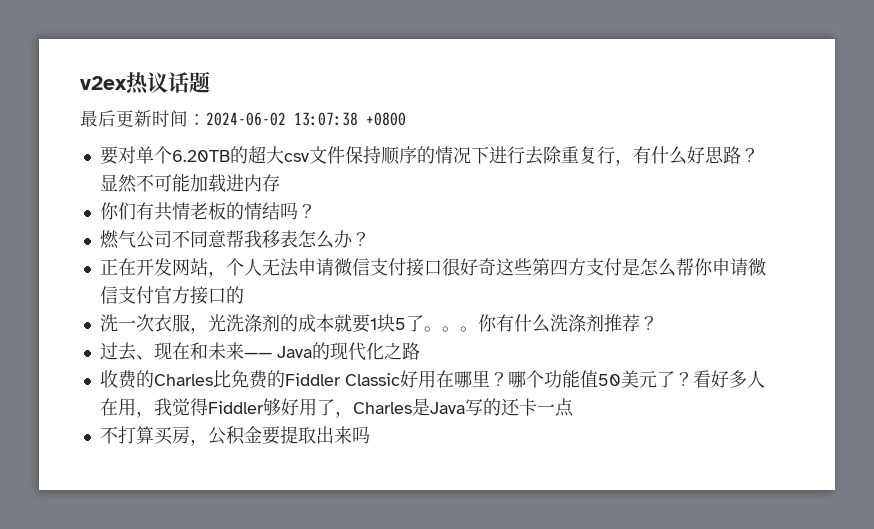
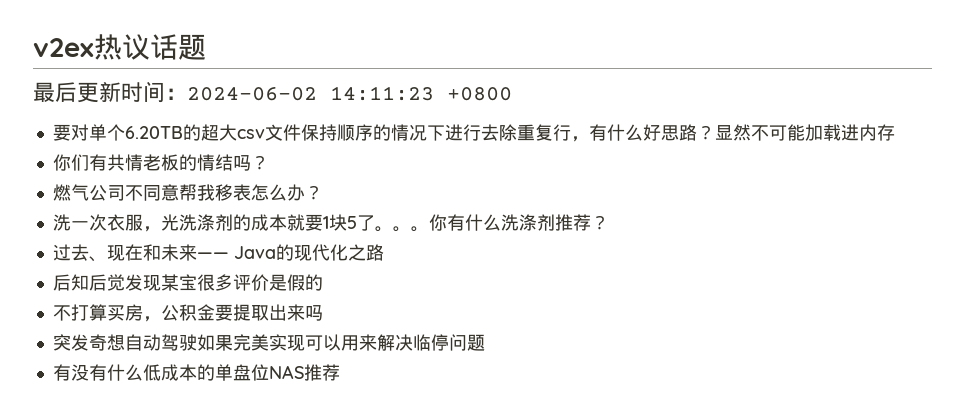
- 最后更新时间：2024-06-02 13:07:38 +0800
+ 最后更新时间：2024-06-02 14:11:23 +0800
- 正在开发网站，个人无法申请微信支付接口很好奇这些第四方支付是怎么帮你申请微信支付官方接口的
- 收费的Charles比免费的Fiddler Classic好用在哪里？哪个功能值50美元了？看好多人在用，我觉得Fiddler够好用了，Charles是Java写的还卡一点
+ 后知后觉发现某宝很多评价是假的
+ 突发奇想自动驾驶如果完美实现可以用来解决临停问题
+ 有没有什么低成本的单盘位NAS推荐

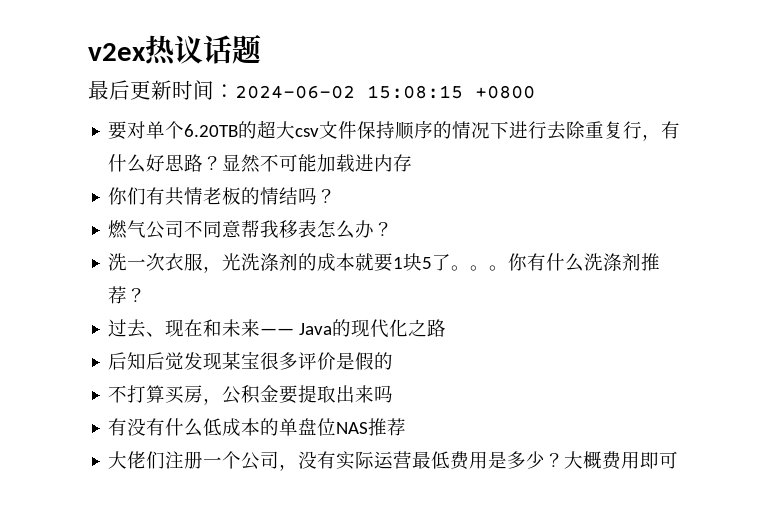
- 最后更新时间：2024-06-02 14:11:23 +0800
+ 最后更新时间：2024-06-02 15:08:15 +0800
- 突发奇想自动驾驶如果完美实现可以用来解决临停问题
+ 大佬们注册一个公司，没有实际运营最低费用是多少？大概费用即可

